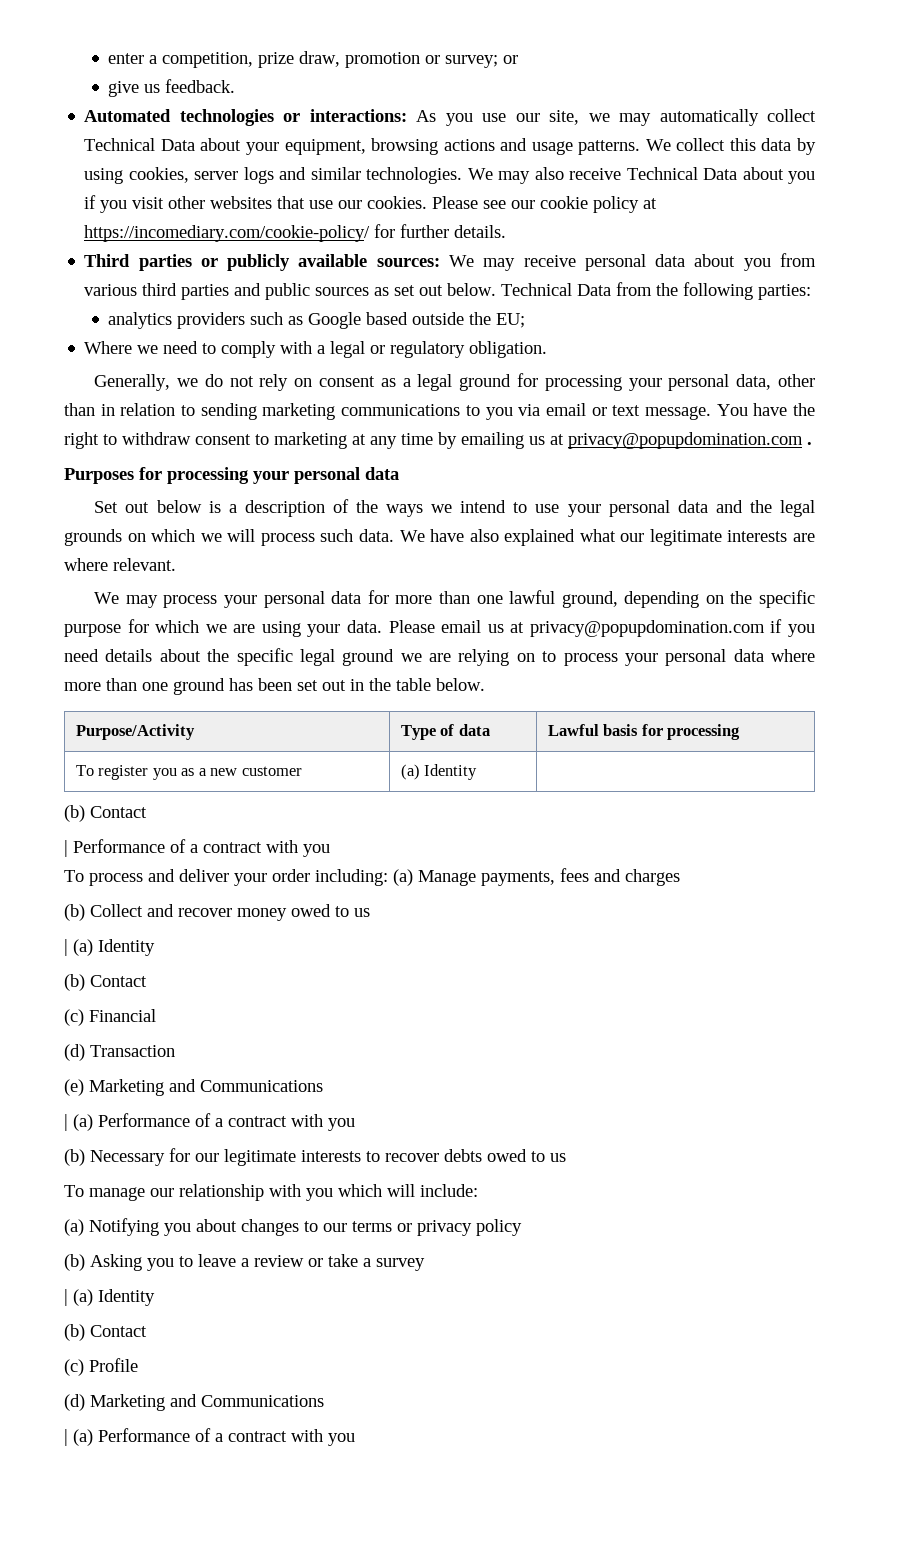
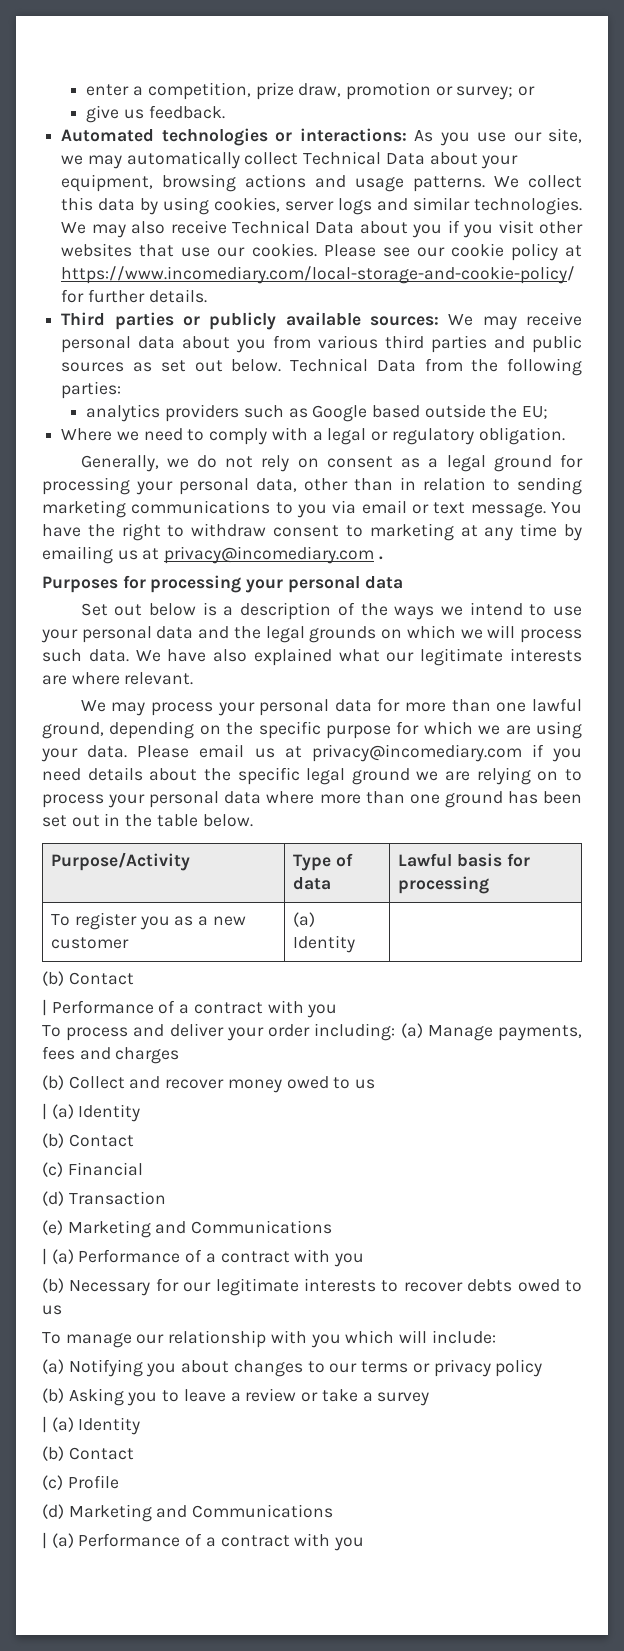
- Please see our cookie policy at https://incomediary.com/cookie-policy/ for further details.
+ Please see our cookie policy at https://www.incomediary.com/local-storage-and-cookie-policy/ for further details.
- You have the right to withdraw consent to marketing at any time by emailing us at privacy@popupdomination.com .
+ You have the right to withdraw consent to marketing at any time by emailing us at privacy@incomediary.com .
- Please email us at privacy@popupdomination.com if you need details about the specific legal ground we are relying on to process your personal data where more than one ground has been set out in the table below.
+ Please email us at privacy@incomediary.com if you need details about the specific legal ground we are relying on to process your personal data where more than one ground has been set out in the table below.

